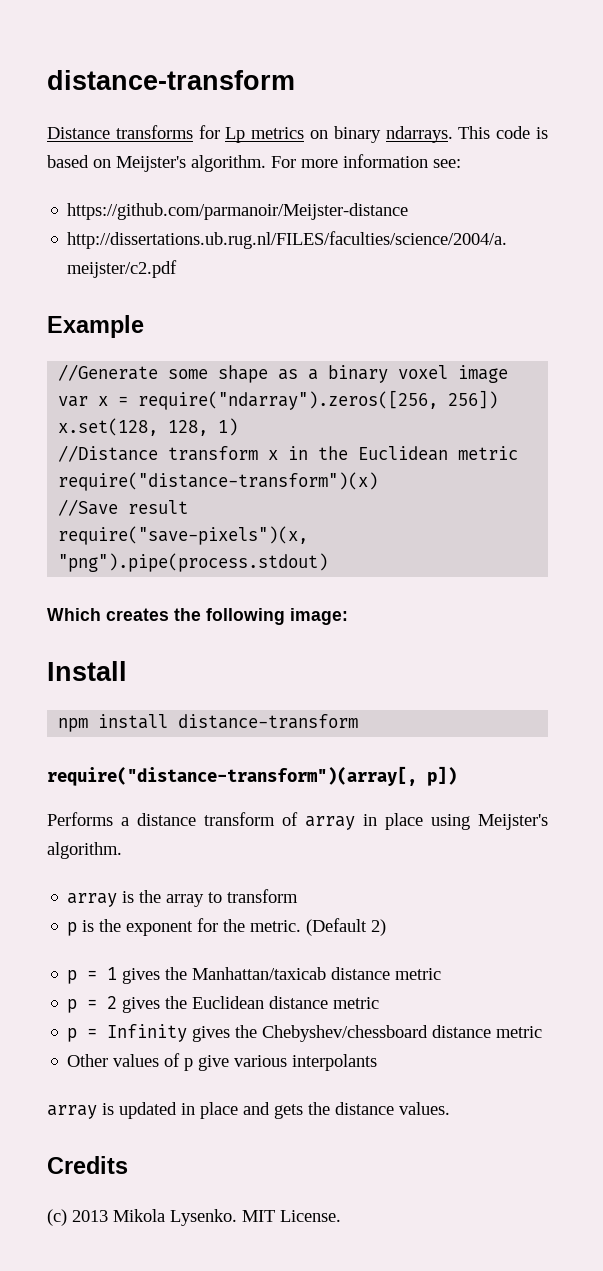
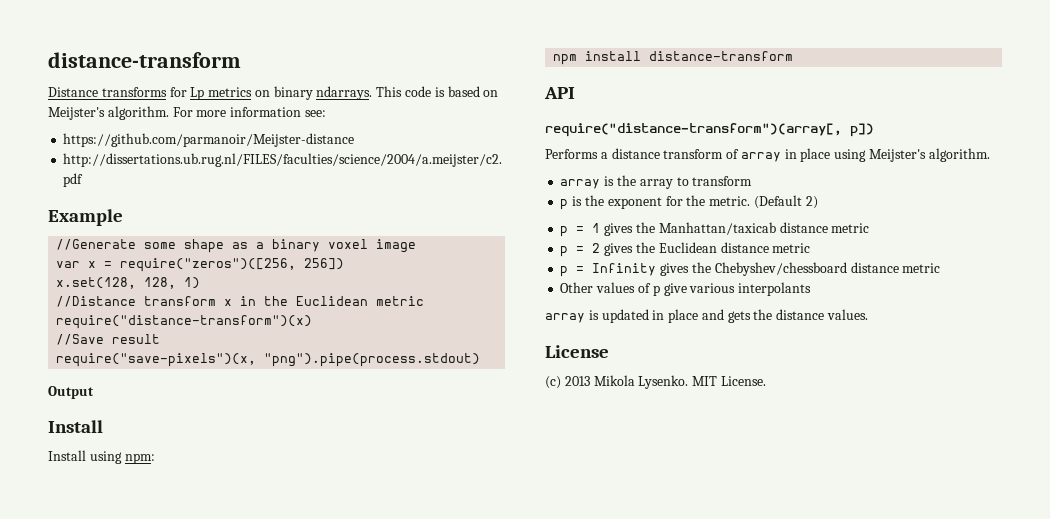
- var x = require("ndarray").zeros([256, 256])
+ var x = require("zeros")([256, 256])
- Which creates the following image:
+ Output
  Install
+ Install using npm:
+ API
- Credits
+ License

